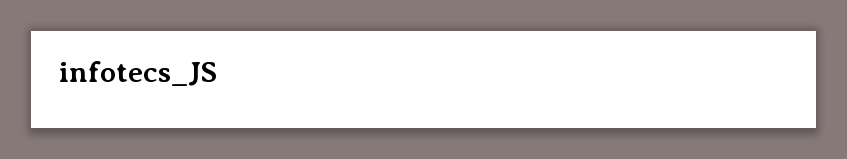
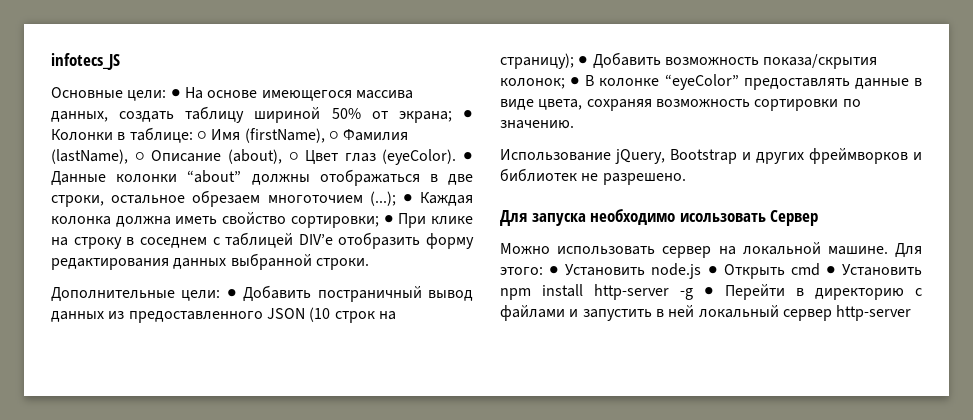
+ Основные цели: ● На основе имеющегося массива данных, создать таблицу шириной 50% от экрана; ● Колонки в таблице: ○ Имя (firstName), ○ Фамилия (lastName), ○ Описание (about), ○ Цвет глаз (eyeColor). ● Данные колонки “about” должны отображаться в две строки, остальное обрезаем многоточием (...); ● Каждая колонка должна иметь свойство сортировки; ● При клике на строку в соседнем с таблицей DIV’е отобразить форму редактирования данных выбранной строки.
+ Дополнительные цели: ● Добавить постраничный вывод данных из предоставленного JSON (10 строк на страницу); ● Добавить возможность показа/скрытия колонок; ● В колонке “eyeColor” предоставлять данные в виде цвета, сохраняя возможность сортировки по значению.
+ Использование jQuery, Bootstrap и других фреймворков и библиотек не разрешено.
+ Для запуска необходимо исользовать Сервер
+ Можно использовать сервер на локальной машине. Для этого: ● Установить node.js ● Открыть cmd ● Установить npm install http-server -g ● Перейти в директорию с файлами и запустить в ней локальный сервер http-server

